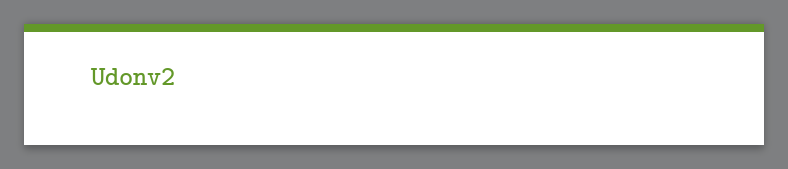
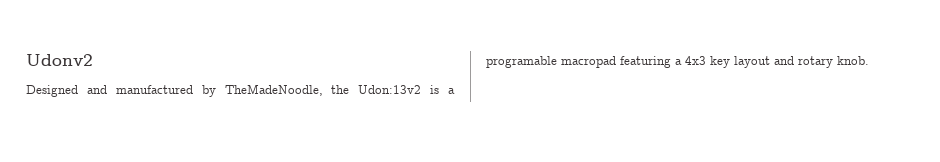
+ Designed and manufactured by TheMadeNoodle, the Udon:13v2 is a programable macropad featuring a 4x3 key layout and rotary knob.

